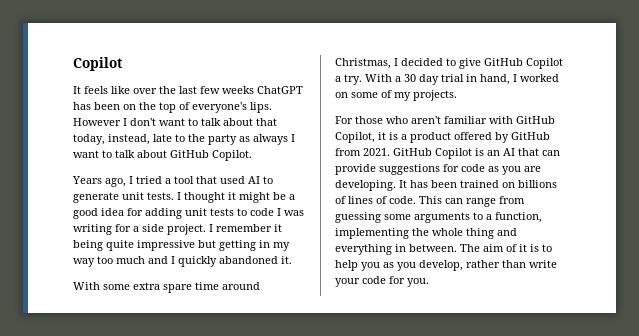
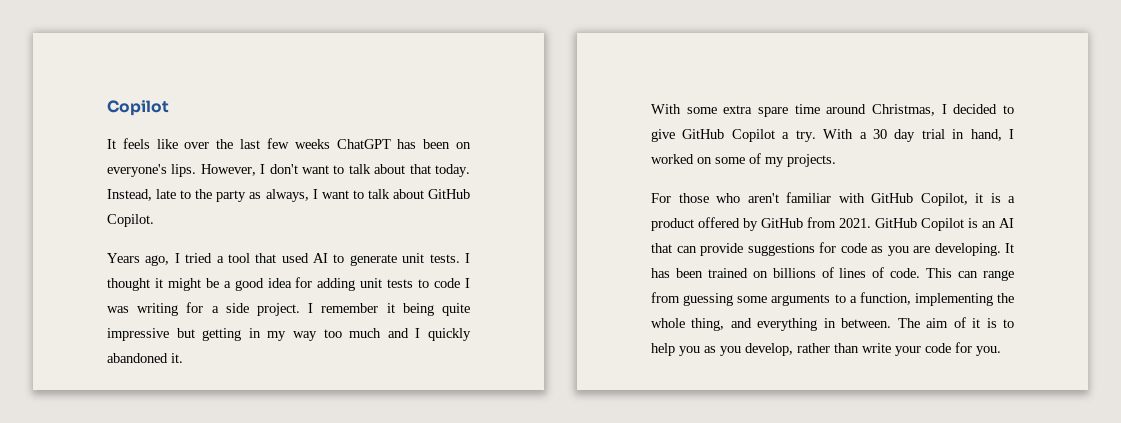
- It feels like over the last few weeks ChatGPT has been on the top of everyone's lips.
+ It feels like over the last few weeks ChatGPT has been on everyone's lips.
- However I don't want to talk about that today, instead, late to the party as always I want to talk about GitHub Copilot.
+ However, I don't want to talk about that today. Instead, late to the party as always, I want to talk about GitHub Copilot.
- This can range from guessing some arguments to a function, implementing the whole thing and everything in between.
+ This can range from guessing some arguments to a function, implementing the whole thing, and everything in between.

